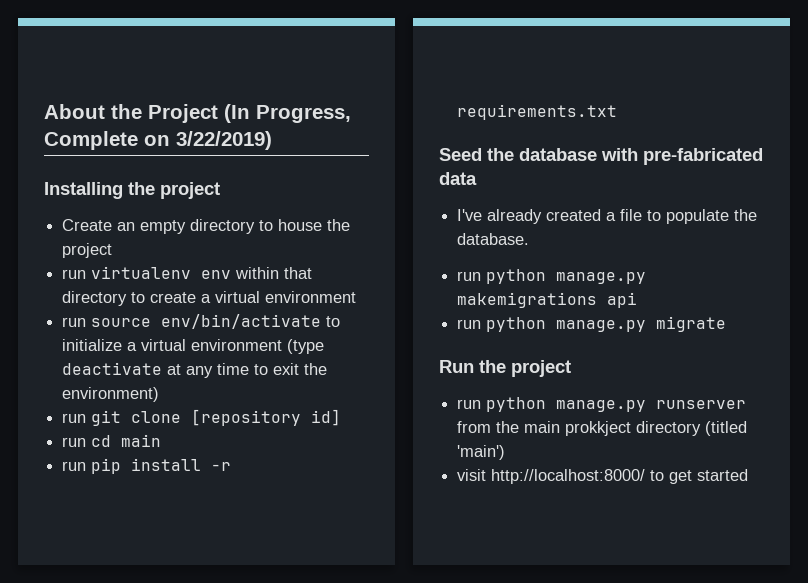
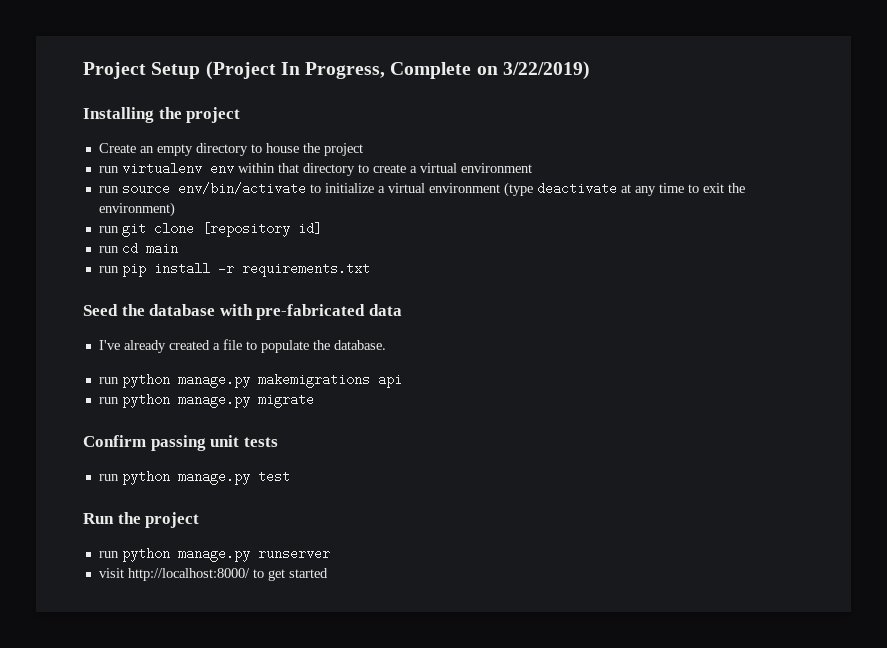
- About the Project (In Progress, Complete on 3/22/2019)
+ Project Setup (Project In Progress, Complete on 3/22/2019)
+ Confirm passing unit tests
+ run python manage.py test
- run python manage.py runserver from the main prokkject directory (titled 'main')
+ run python manage.py runserver

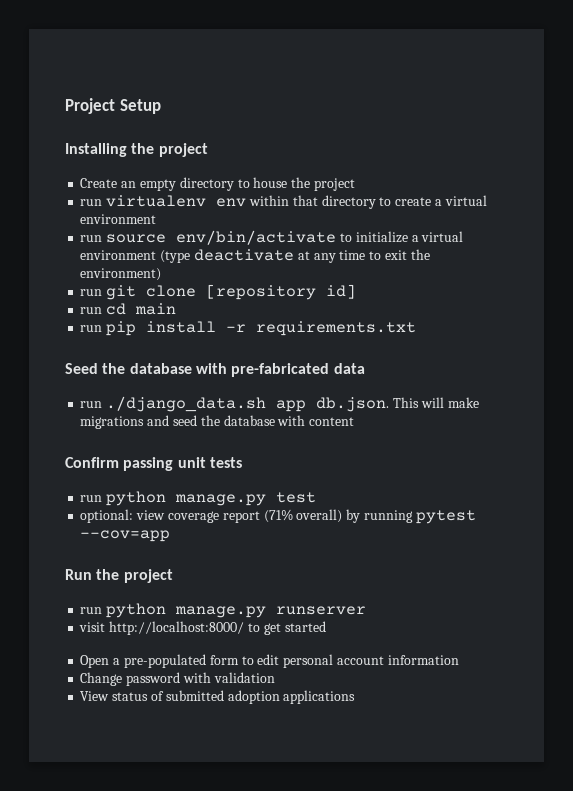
- Project Setup (Project In Progress, Complete on 3/22/2019)
+ Project Setup
- I've already created a file to populate the database.
- run python manage.py makemigrations api
- run python manage.py migrate
+ run ./django_data.sh app db.json. This will make migrations and seed the database with content
+ optional: view coverage report (71% overall) by running pytest --cov=app
+ Open a pre-populated form to edit personal account information
+ Change password with validation
+ View status of submitted adoption applications

